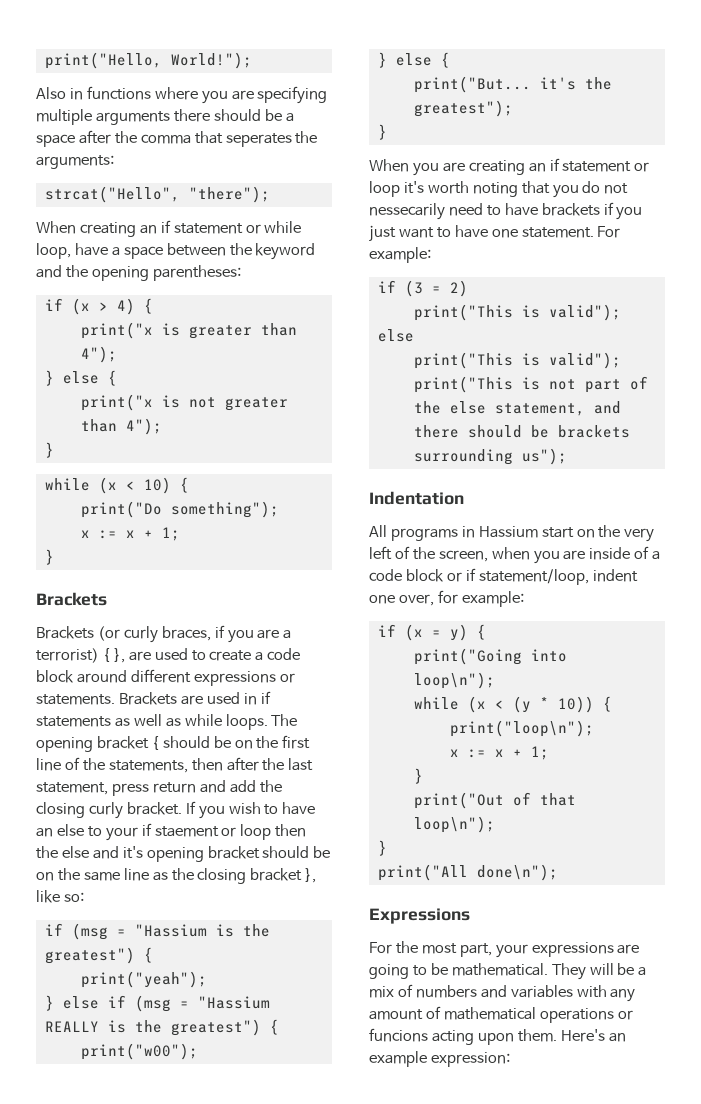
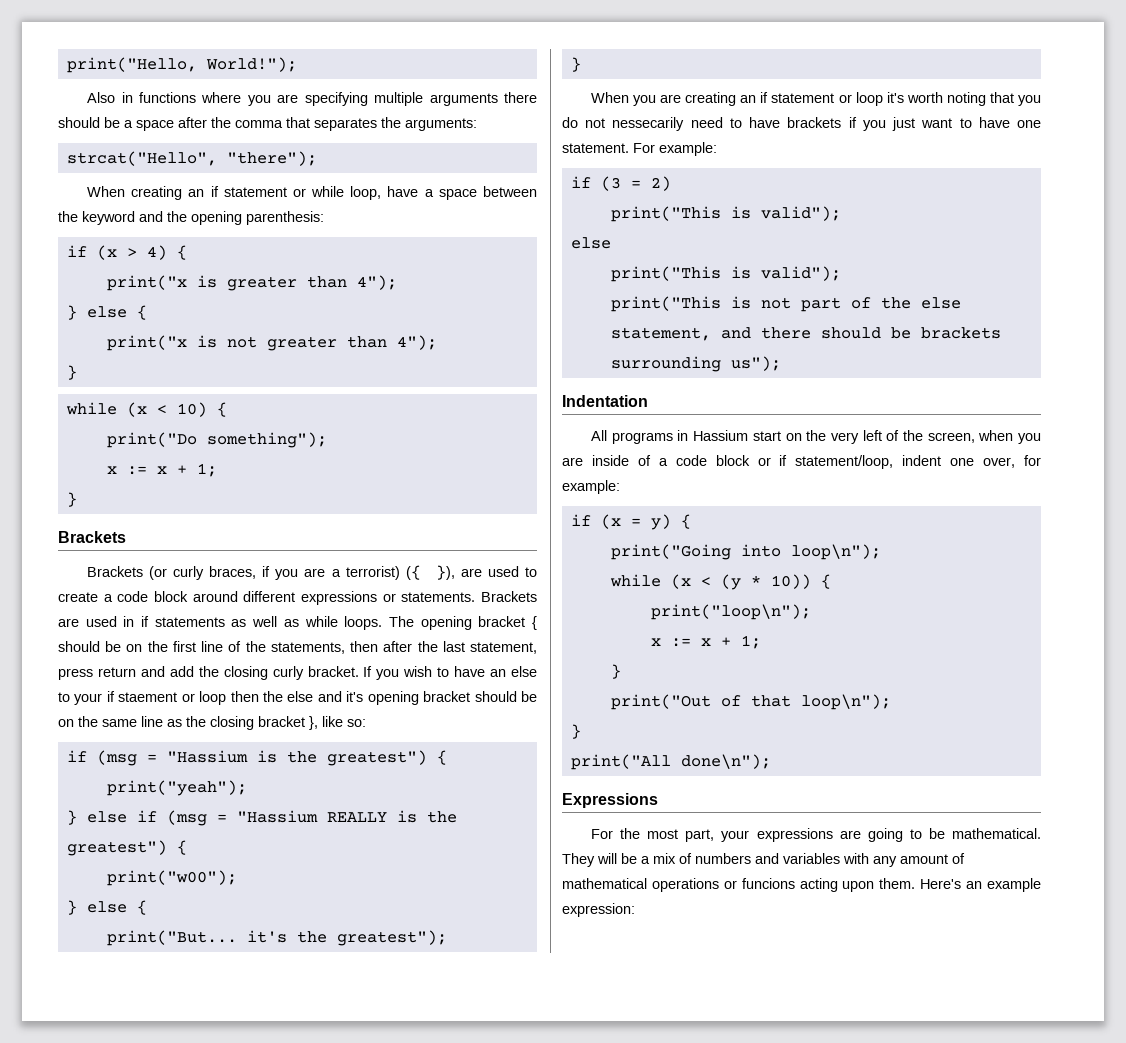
- Also in functions where you are specifying multiple arguments there should be a space after the comma that seperates the arguments:
+ Also in functions where you are specifying multiple arguments there should be a space after the comma that separates the arguments:
- When creating an if statement or while loop, have a space between the keyword and the opening parentheses:
+ When creating an if statement or while loop, have a space between the keyword and the opening parenthesis:
- Brackets (or curly braces, if you are a terrorist) { }, are used to create a code block around different expressions or statements.
+ Brackets (or curly braces, if you are a terrorist) ({ }), are used to create a code block around different expressions or statements.

